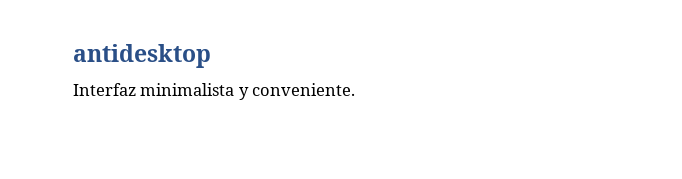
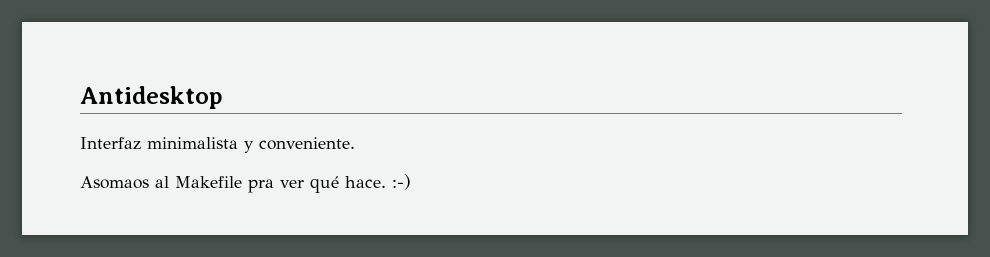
- antidesktop
+ Antidesktop
+ Asomaos al Makefile pra ver qué hace. :-)

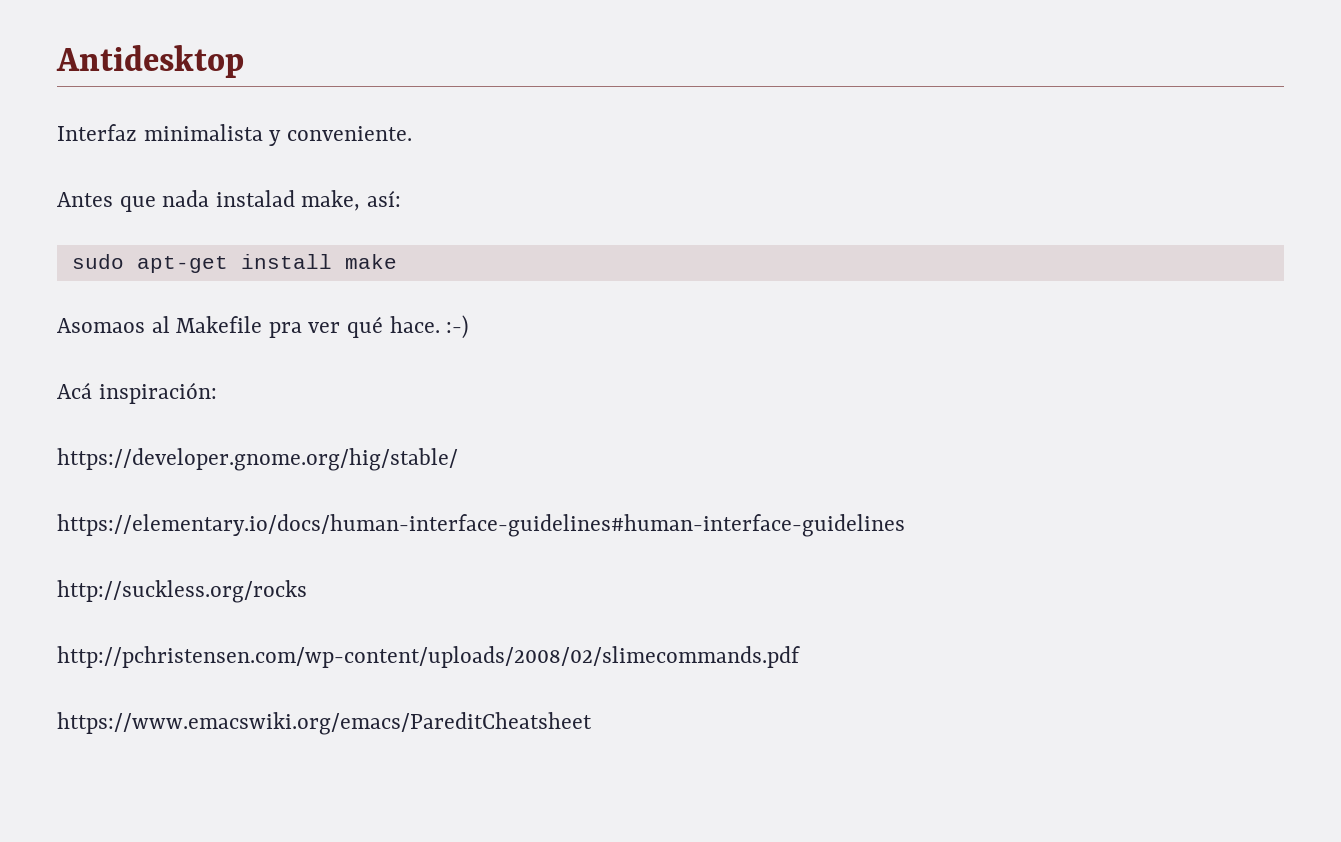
+ Antes que nada instalad make, así:
+ sudo apt-get install make
+ Acá inspiración:
+ https://developer.gnome.org/hig/stable/
+ https://elementary.io/docs/human-interface-guidelines#human-interface-guidelines
+ http://suckless.org/rocks
+ http://pchristensen.com/wp-content/uploads/2008/02/slimecommands.pdf
+ https://www.emacswiki.org/emacs/PareditCheatsheet

